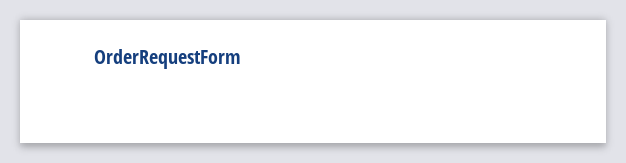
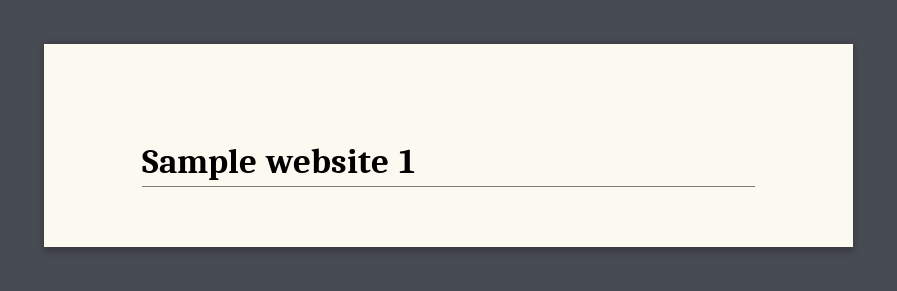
- OrderRequestForm
+ Sample website 1

